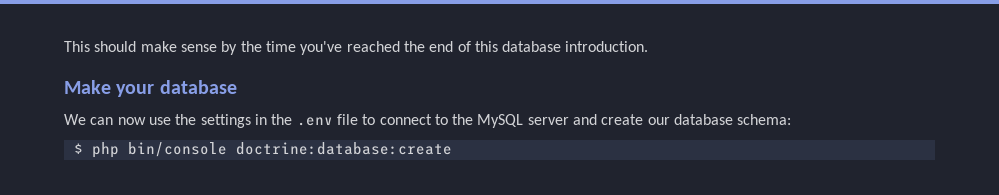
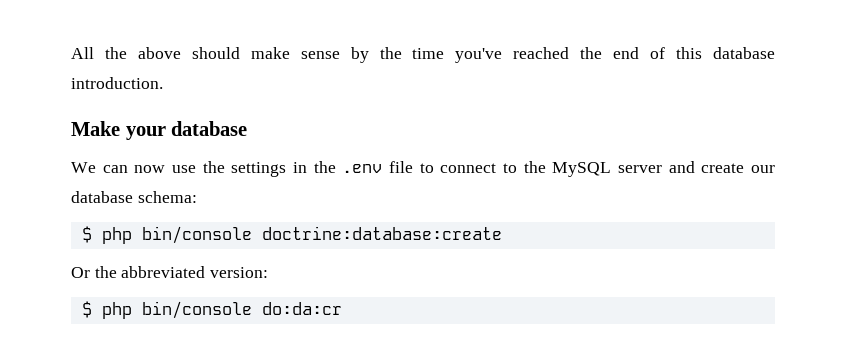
- This should make sense by the time you've reached the end of this database introduction.
+ All the above should make sense by the time you've reached the end of this database introduction.
+ Or the abbreviated version:
+ $ php bin/console do:da:cr

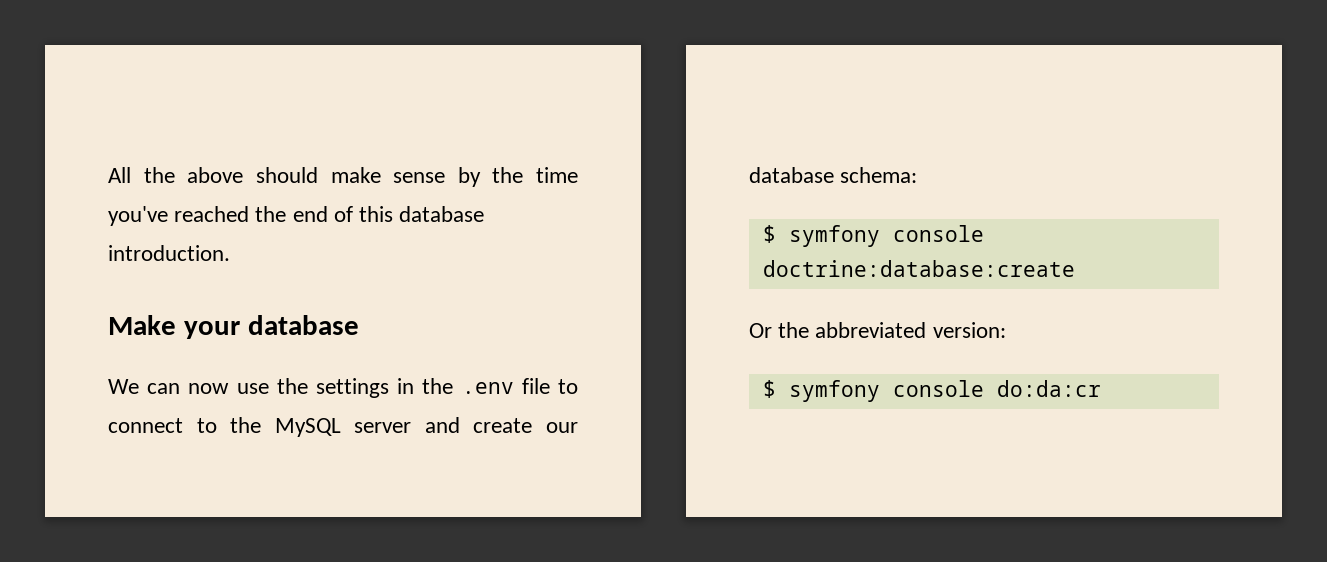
- $ php bin/console doctrine:database:create
+ $ symfony console doctrine:database:create
- $ php bin/console do:da:cr
+ $ symfony console do:da:cr

